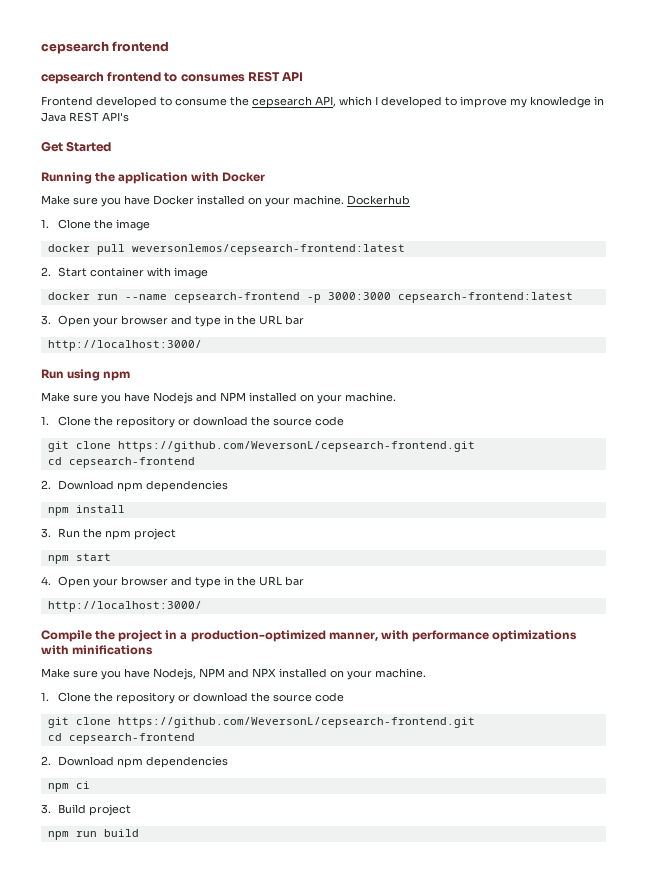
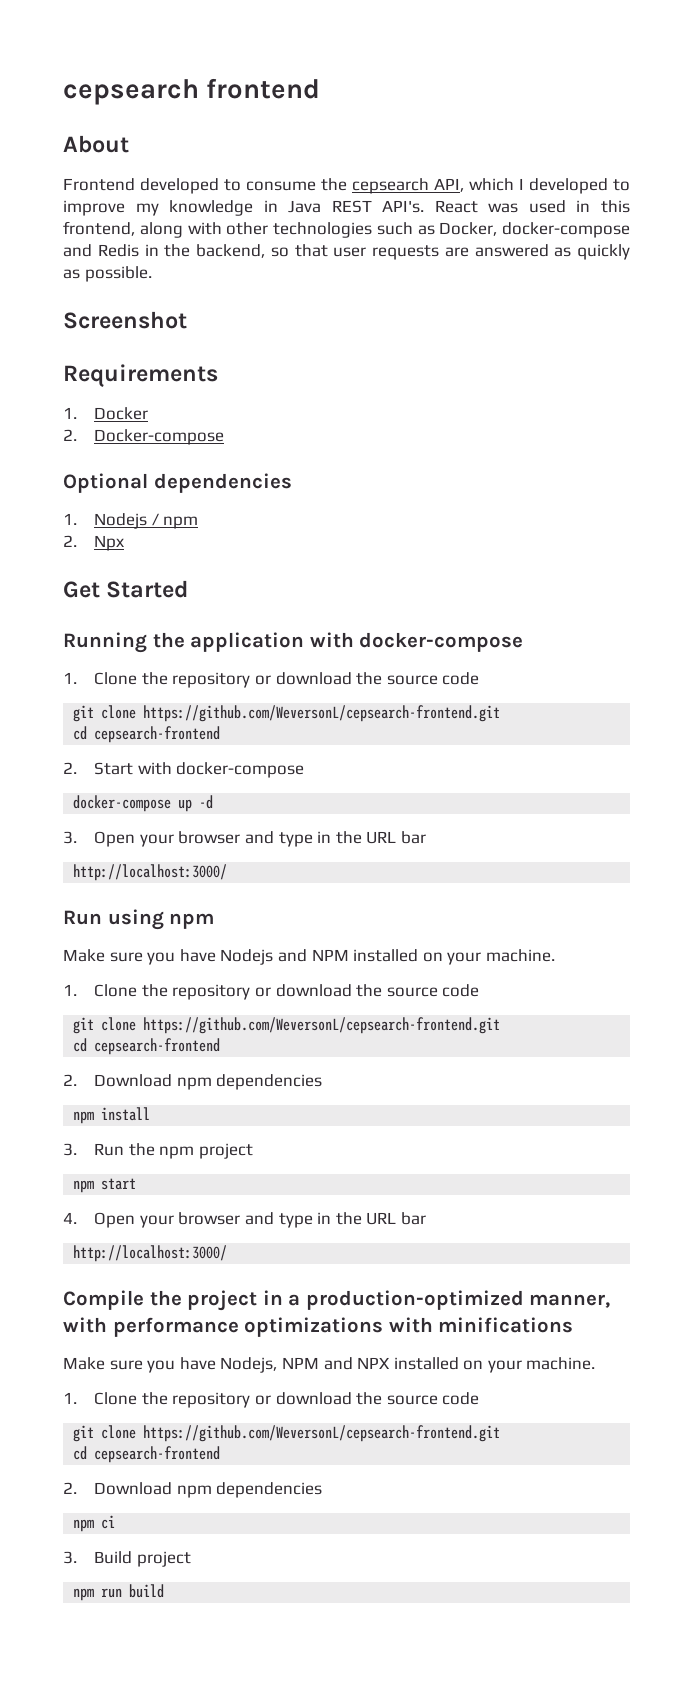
- cepsearch frontend to consumes REST API
+ About
- Frontend developed to consume the cepsearch API, which I developed to improve my knowledge in Java REST API's
+ Frontend developed to consume the cepsearch API, which I developed to improve my knowledge in Java REST API's. React was used in this frontend, along with other technologies such as Docker, docker-compose and Redis in the backend, so that user requests are answered as quickly as possible.
+ Screenshot
+ Requirements
+ 1. Docker
+ 2. Docker-compose
+ Optional dependencies
+ 1. Nodejs / npm
+ 2. Npx
- Running the application with Docker
- Make sure you have Docker installed on your machine. Dockerhub
- 1. Clone the image
- docker pull weversonlemos/cepsearch-frontend:latest
- 2. Start container with image
- docker run --name cepsearch-frontend -p 3000:3000 cepsearch-frontend:latest
+ Running the application with docker-compose
+ 1. Clone the repository or download the source code
+ git clone https://github.com/WeversonL/cepsearch-frontend.git
+ cd cepsearch-frontend
+ 2. Start with docker-compose
+ docker-compose up -d

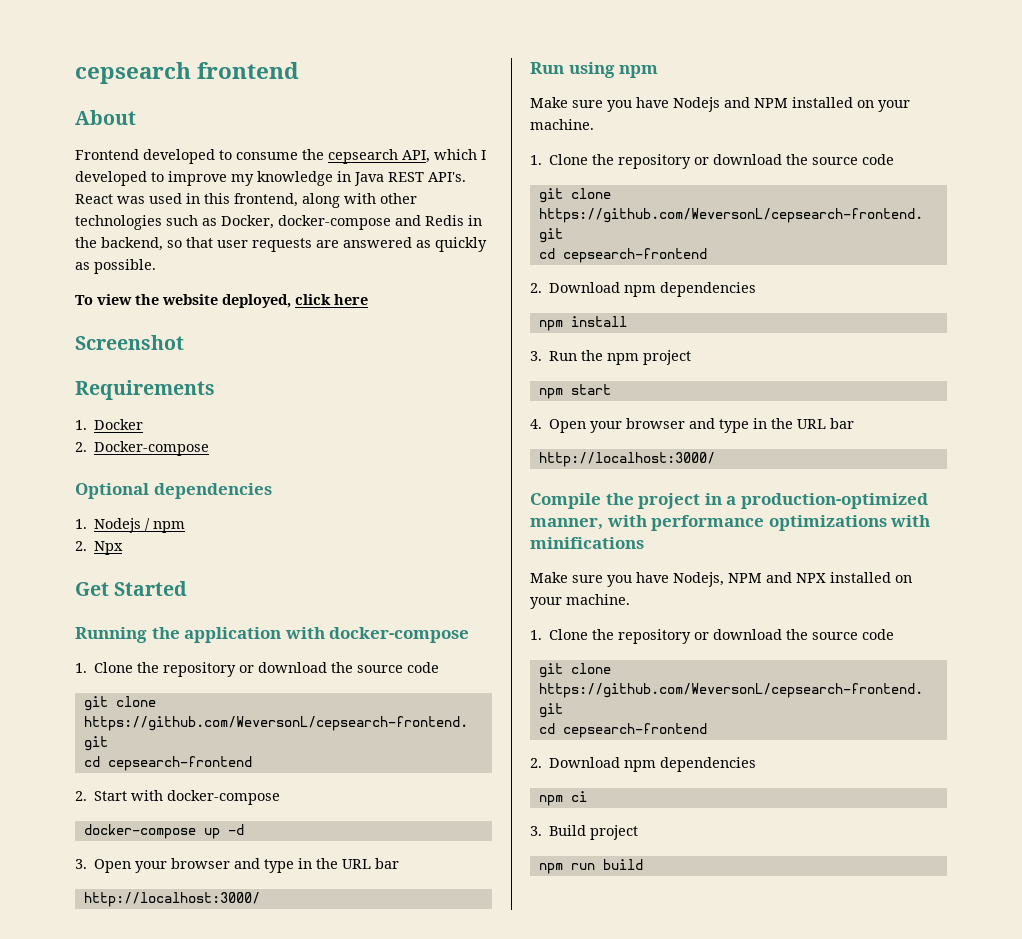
+ To view the website deployed, click here

